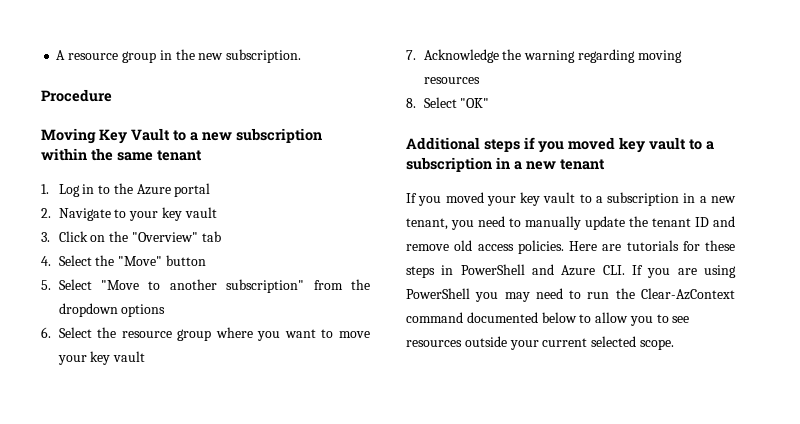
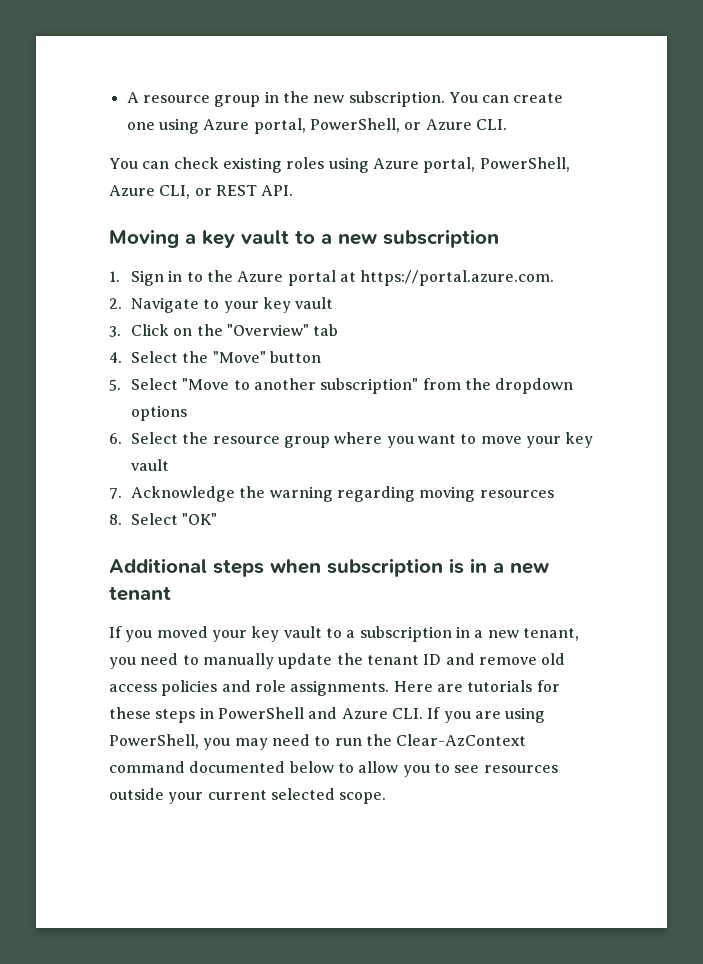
- A resource group in the new subscription.
- Procedure
- Moving Key Vault to a new subscription within the same tenant
+ A resource group in the new subscription. You can create one using Azure portal, PowerShell, or Azure CLI.
+ You can check existing roles using Azure portal, PowerShell, Azure CLI, or REST API.
+ Moving a key vault to a new subscription
- 1. Log in to the Azure portal
+ 1. Sign in to the Azure portal at https://portal.azure.com.
- Additional steps if you moved key vault to a subscription in a new tenant
+ Additional steps when subscription is in a new tenant
- If you moved your key vault to a subscription in a new tenant, you need to manually update the tenant ID and remove old access policies.
+ If you moved your key vault to a subscription in a new tenant, you need to manually update the tenant ID and remove old access policies and role assignments.
- Here are tutorials for these steps in PowerShell and Azure CLI. If you are using PowerShell you may need to run the Clear-AzContext command documented below to allow you to see resources outside your current selected scope.
+ Here are tutorials for these steps in PowerShell and Azure CLI. If you are using PowerShell, you may need to run the Clear-AzContext command documented below to allow you to see resources outside your current selected scope.

